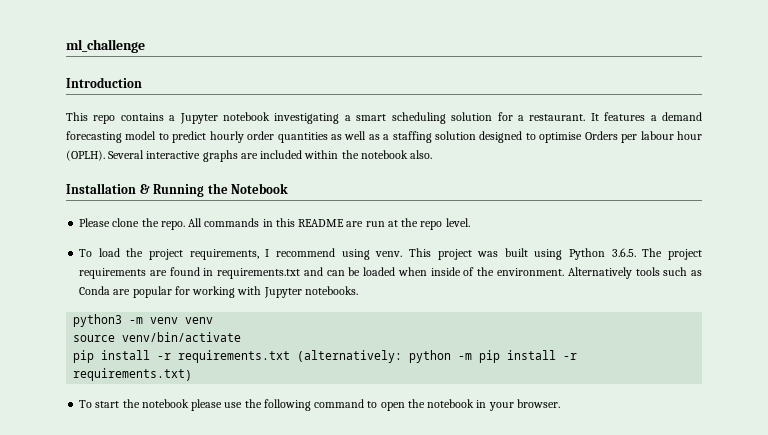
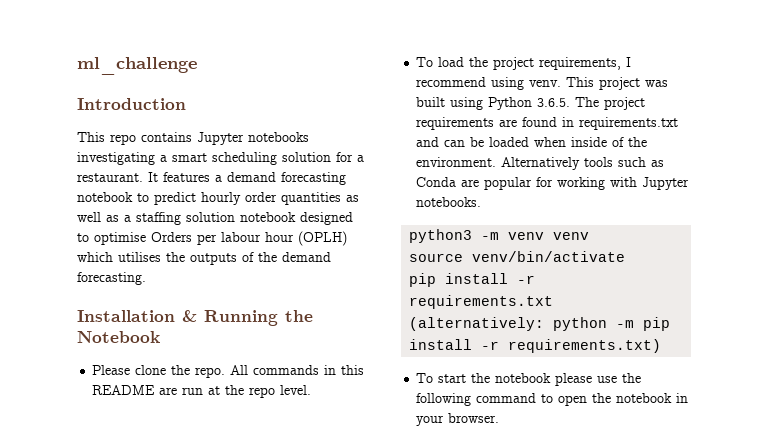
- This repo contains a Jupyter notebook investigating a smart scheduling solution for a restaurant.
+ This repo contains Jupyter notebooks investigating a smart scheduling solution for a restaurant.
- It features a demand forecasting model to predict hourly order quantities as well as a staffing solution designed to optimise Orders per labour hour (OPLH). Several interactive graphs are included within the notebook also.
+ It features a demand forecasting notebook to predict hourly order quantities as well as a staffing solution notebook designed to optimise Orders per labour hour (OPLH) which utilises the outputs of the demand forecasting.

